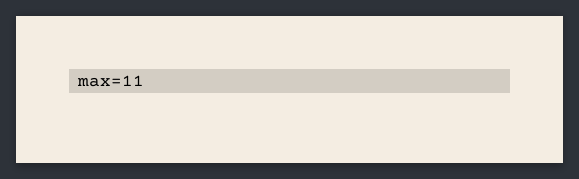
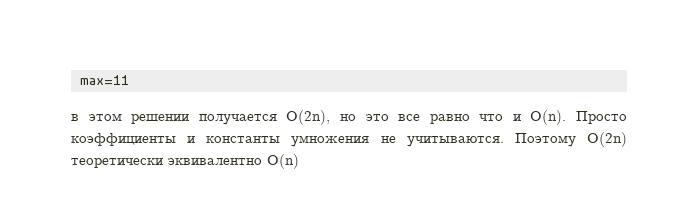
+ в этом решении получается O(2n), но это все равно что и O(n). Просто коэффициенты и константы умножения не учитываются. Поэтому O(2n) теоретически эквивалентно O(n)

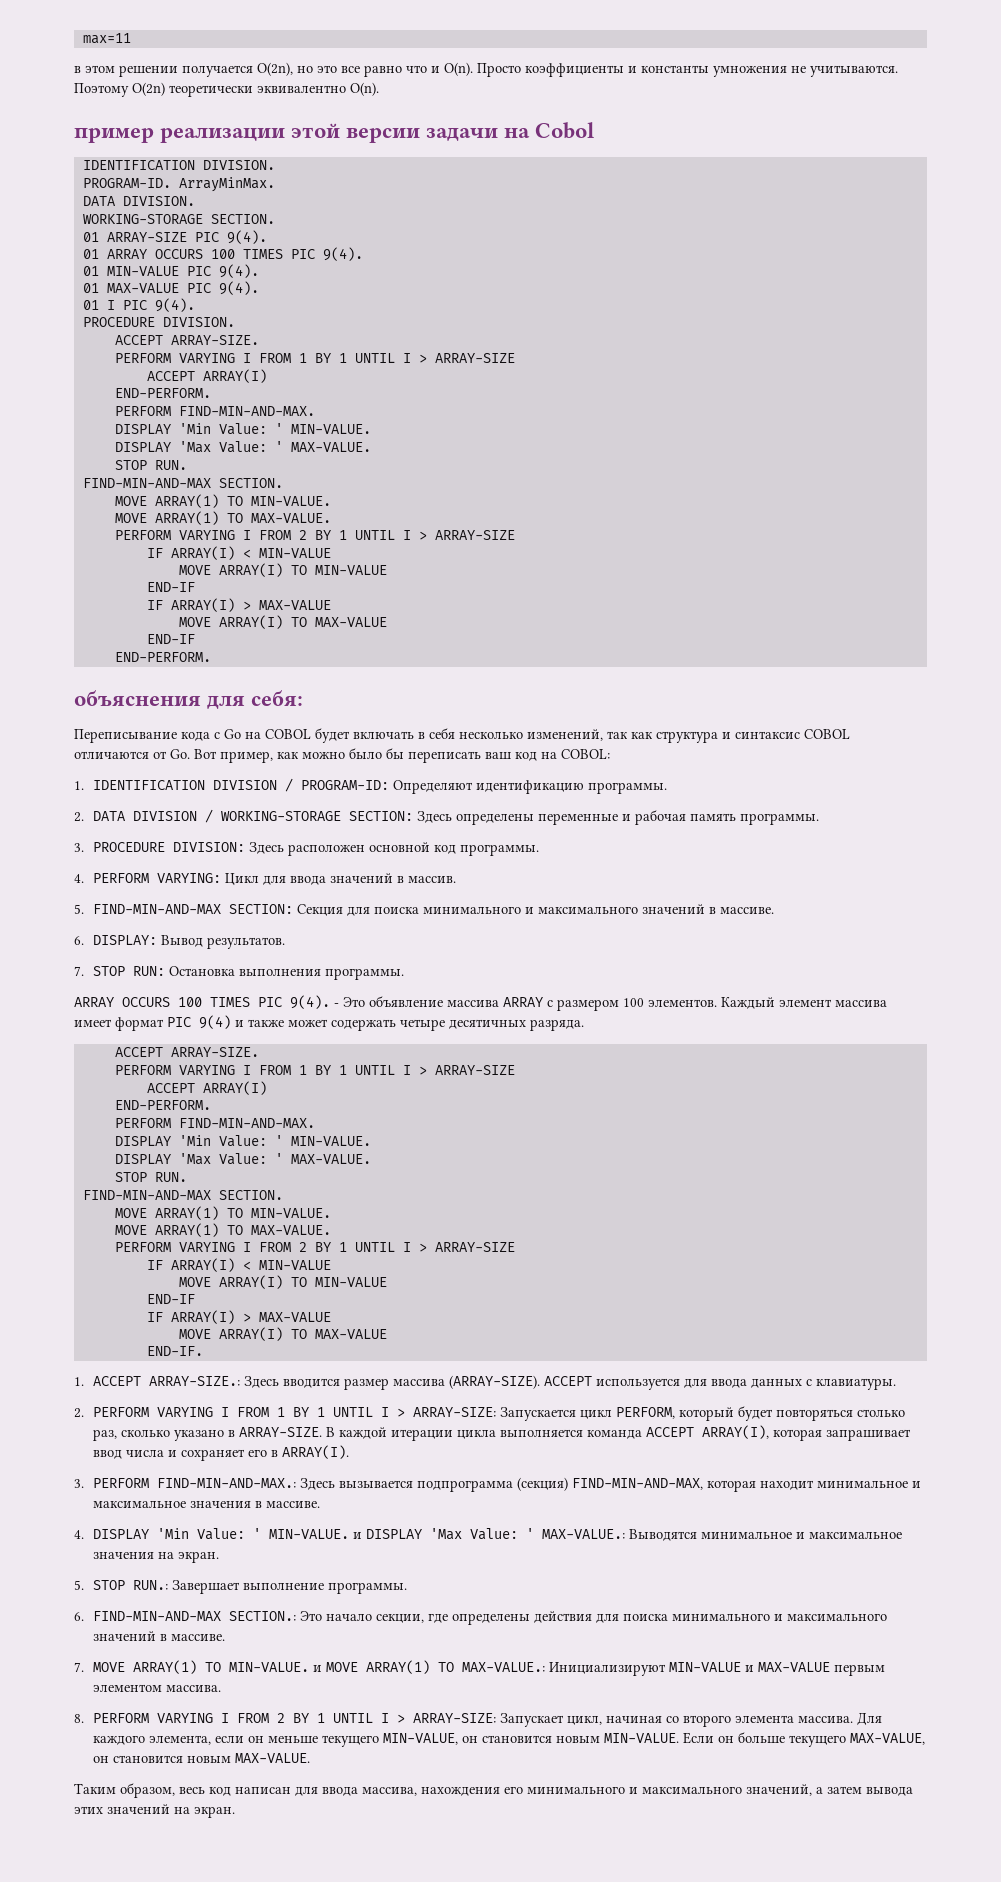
- Поэтому O(2n) теоретически эквивалентно O(n)
+ Поэтому O(2n) теоретически эквивалентно O(n).
+ пример реализации этой версии задачи на Cobol
+ IDENTIFICATION DIVISION.
+ PROGRAM-ID. ArrayMinMax.
+ DATA DIVISION.
+ WORKING-STORAGE SECTION.
+ 01 ARRAY-SIZE PIC 9(4).
+ 01 ARRAY OCCURS 100 TIMES PIC 9(4).
+ 01 MIN-VALUE PIC 9(4).
+ 01 MAX-VALUE PIC 9(4).
+ 01 I PIC 9(4).
+ PROCEDURE DIVISION.
+ ACCEPT ARRAY-SIZE.
+ PERFORM VARYING I FROM 1 BY 1 UNTIL I > ARRAY-SIZE
+ ACCEPT ARRAY(I)
+ END-PERFORM.
+ PERFORM FIND-MIN-AND-MAX.
+ DISPLAY 'Min Value: ' MIN-VALUE.
+ DISPLAY 'Max Value: ' MAX-VALUE.
+ STOP RUN.
+ FIND-MIN-AND-MAX SECTION.
+ MOVE ARRAY(1) TO MIN-VALUE.
+ MOVE ARRAY(1) TO MAX-VALUE.
+ PERFORM VARYING I FROM 2 BY 1 UNTIL I > ARRAY-SIZE
+ IF ARRAY(I) < MIN-VALUE
+ MOVE ARRAY(I) TO MIN-VALUE
+ END-IF
+ IF ARRAY(I) > MAX-VALUE
+ MOVE ARRAY(I) TO MAX-VALUE
+ END-IF
+ END-PERFORM.
+ объяснения для себя:
+ Переписывание кода с Go на COBOL будет включать в себя несколько изменений, так как структура и синтаксис COBOL отличаются от Go. Вот пример, как можно было бы переписать ваш код на COBOL:
+ 1. IDENTIFICATION DIVISION / PROGRAM-ID: Определяют идентификацию программы.
+ 2. DATA DIVISION / WORKING-STORAGE SECTION: Здесь определены переменные и рабочая память программы.
+ 3. PROCEDURE DIVISION: Здесь расположен основной код программы.
+ 4. PERFORM VARYING: Цикл для ввода значений в массив.
+ 5. FIND-MIN-AND-MAX SECTION: Секция для поиска минимального и максимального значений в массиве.
+ 6. DISPLAY: Вывод результатов.
+ 7. STOP RUN: Остановка выполнения программы.
+ ARRAY OCCURS 100 TIMES PIC 9(4). - Это объявление массива ARRAY с размером 100 элементов. Каждый элемент массива имеет формат PIC 9(4) и также может содержать четыре десятичных разряда.
+ ACCEPT ARRAY-SIZE.
+ PERFORM VARYING I FROM 1 BY 1 UNTIL I > ARRAY-SIZE
+ ACCEPT ARRAY(I)
+ END-PERFORM.
+ PERFORM FIND-MIN-AND-MAX.
+ DISPLAY 'Min Value: ' MIN-VALUE.
+ DISPLAY 'Max Value: ' MAX-VALUE.
+ STOP RUN.
+ FIND-MIN-AND-MAX SECTION.
+ MOVE ARRAY(1) TO MIN-VALUE.
+ MOVE ARRAY(1) TO MAX-VALUE.
+ PERFORM VARYING I FROM 2 BY 1 UNTIL I > ARRAY-SIZE
+ IF ARRAY(I) < MIN-VALUE
+ MOVE ARRAY(I) TO MIN-VALUE
+ END-IF
+ IF ARRAY(I) > MAX-VALUE
+ MOVE ARRAY(I) TO MAX-VALUE
+ END-IF.
+ 1. ACCEPT ARRAY-SIZE.: Здесь вводится размер массива (ARRAY-SIZE). ACCEPT используется для ввода данных с клавиатуры.
+ 2. PERFORM VARYING I FROM 1 BY 1 UNTIL I > ARRAY-SIZE: Запускается цикл PERFORM, который будет повторяться столько раз, сколько указано в ARRAY-SIZE. В каждой итерации цикла выполняется команда ACCEPT ARRAY(I), которая запрашивает ввод числа и сохраняет его в ARRAY(I).
+ 3. PERFORM FIND-MIN-AND-MAX.: Здесь вызывается подпрограмма (секция) FIND-MIN-AND-MAX, которая находит минимальное и максимальное значения в массиве.
+ 4. DISPLAY 'Min Value: ' MIN-VALUE. и DISPLAY 'Max Value: ' MAX-VALUE.: Выводятся минимальное и максимальное значения на экран.
+ 5. STOP RUN.: Завершает выполнение программы.
+ 6. FIND-MIN-AND-MAX SECTION.: Это начало секции, где определены действия для поиска минимального и максимального значений в массиве.
+ 7. MOVE ARRAY(1) TO MIN-VALUE. и MOVE ARRAY(1) TO MAX-VALUE.: Инициализируют MIN-VALUE и MAX-VALUE первым элементом массива.
+ 8. PERFORM VARYING I FROM 2 BY 1 UNTIL I > ARRAY-SIZE: Запускает цикл, начиная со второго элемента массива. Для каждого элемента, если он меньше текущего MIN-VALUE, он становится новым MIN-VALUE. Если он больше текущего MAX-VALUE, он становится новым MAX-VALUE.
+ Таким образом, весь код написан для ввода массива, нахождения его минимального и максимального значений, а затем вывода этих значений на экран.

